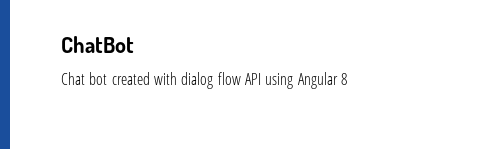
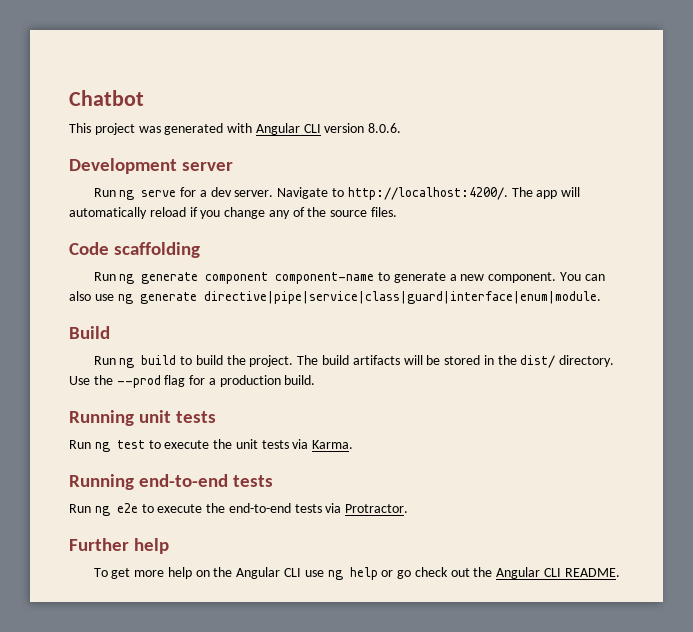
- ChatBot
- Chat bot created with dialog flow API using Angular 8
+ Chatbot
+ This project was generated with Angular CLI version 8.0.6.
+ Development server
+ Run ng serve for a dev server. Navigate to http://localhost:4200/. The app will automatically reload if you change any of the source files.
+ Code scaffolding
+ Run ng generate component component-name to generate a new component. You can also use ng generate directive|pipe|service|class|guard|interface|enum|module.
+ Build
+ Run ng build to build the project. The build artifacts will be stored in the dist/ directory. Use the --prod flag for a production build.
+ Running unit tests
+ Run ng test to execute the unit tests via Karma.
+ Running end-to-end tests
+ Run ng e2e to execute the end-to-end tests via Protractor.
+ Further help
+ To get more help on the Angular CLI use ng help or go check out the Angular CLI README.

